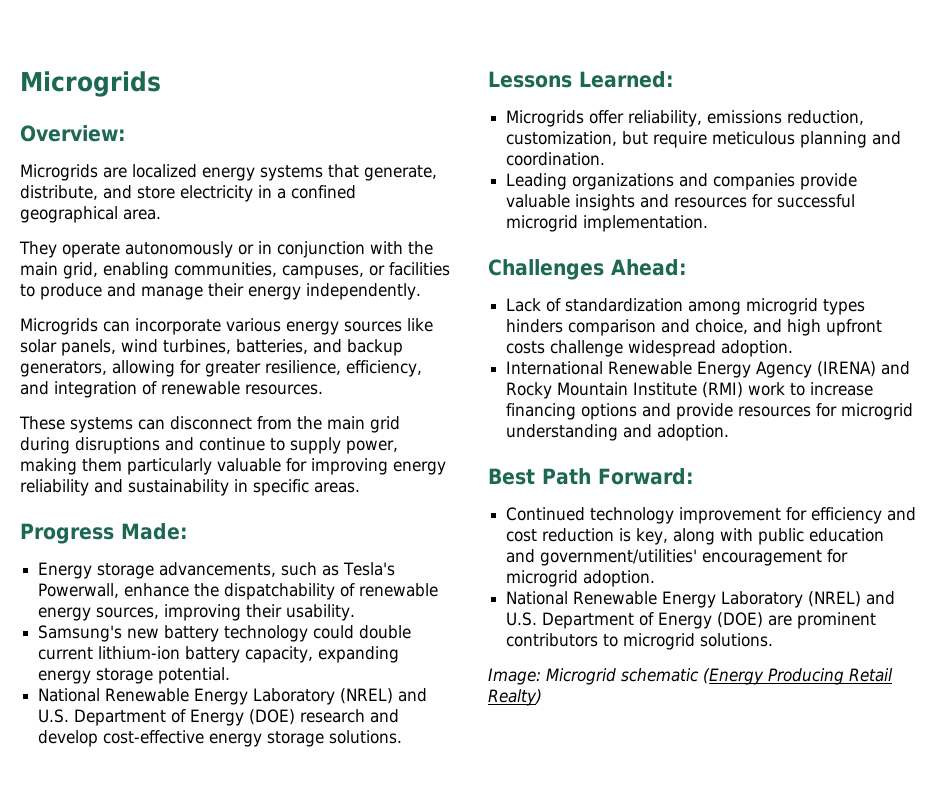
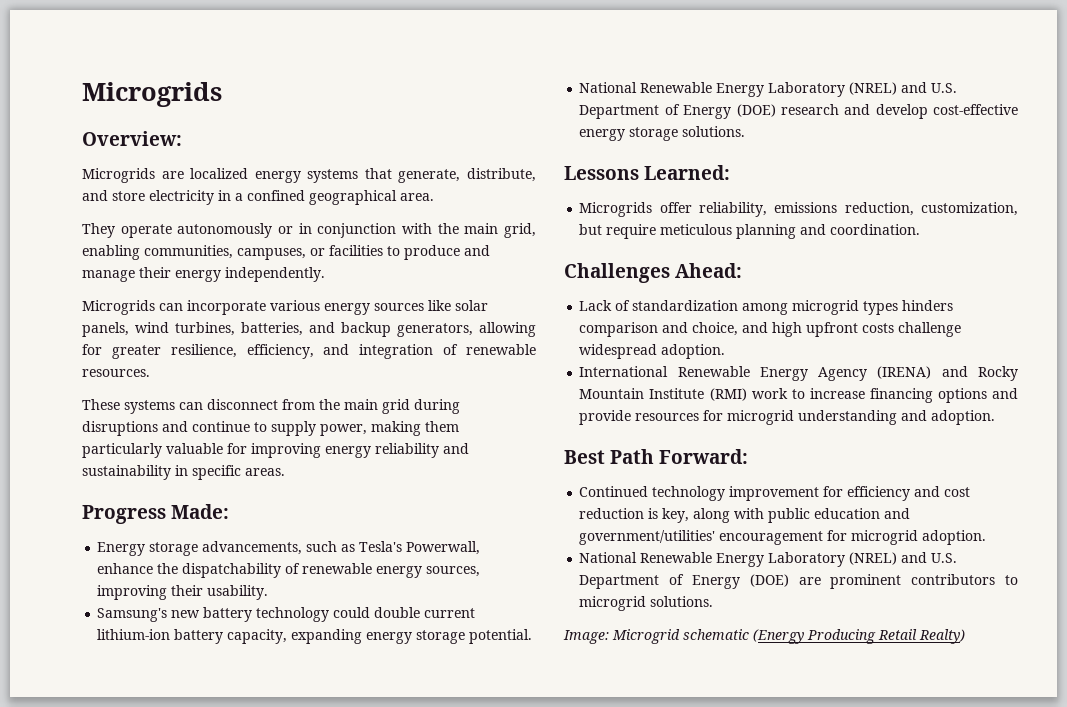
- Leading organizations and companies provide valuable insights and resources for successful microgrid implementation.

